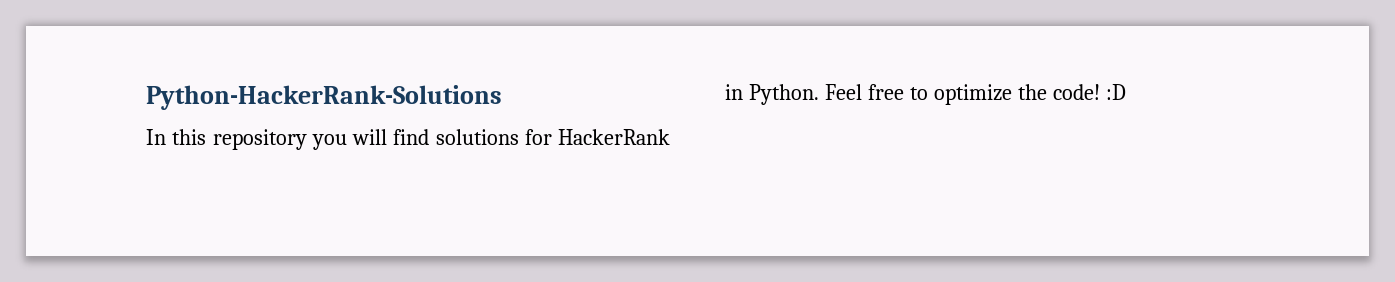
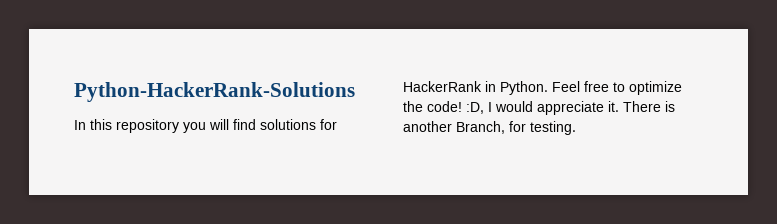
- Feel free to optimize the code! :D
+ Feel free to optimize the code! :D, I would appreciate it. There is another Branch, for testing.

